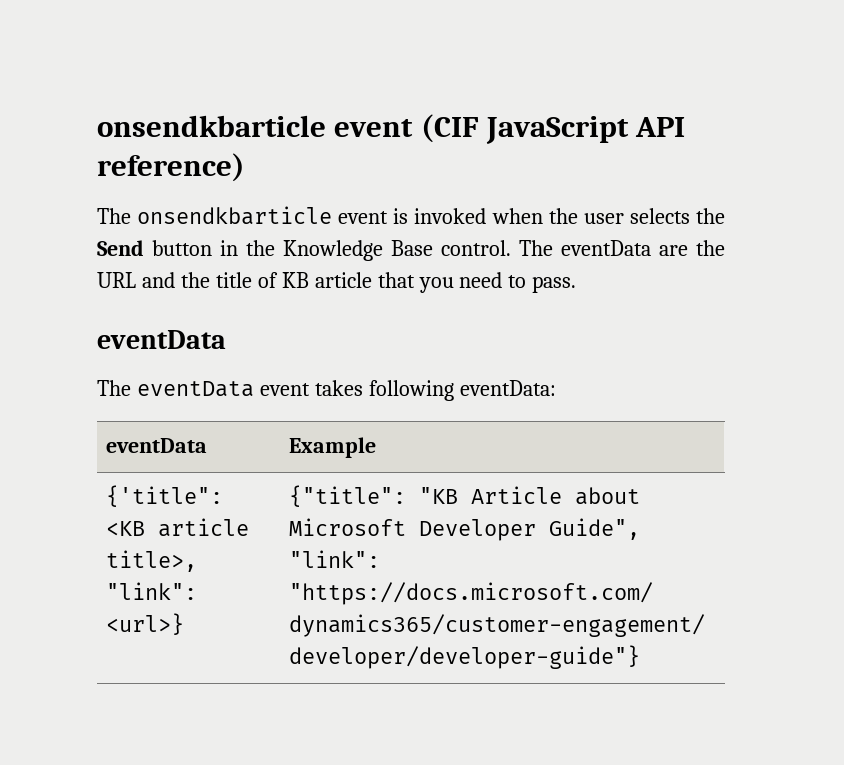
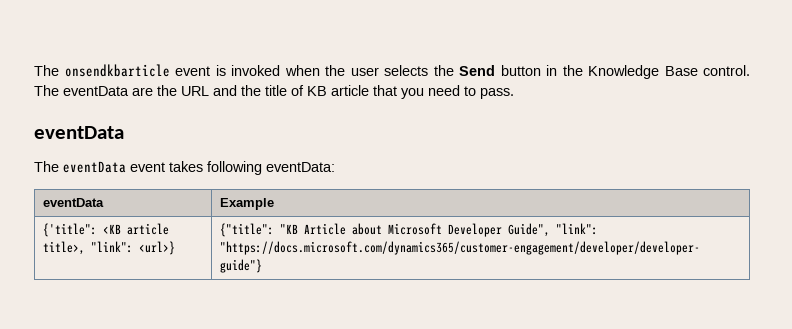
- onsendkbarticle event (CIF JavaScript API reference)

